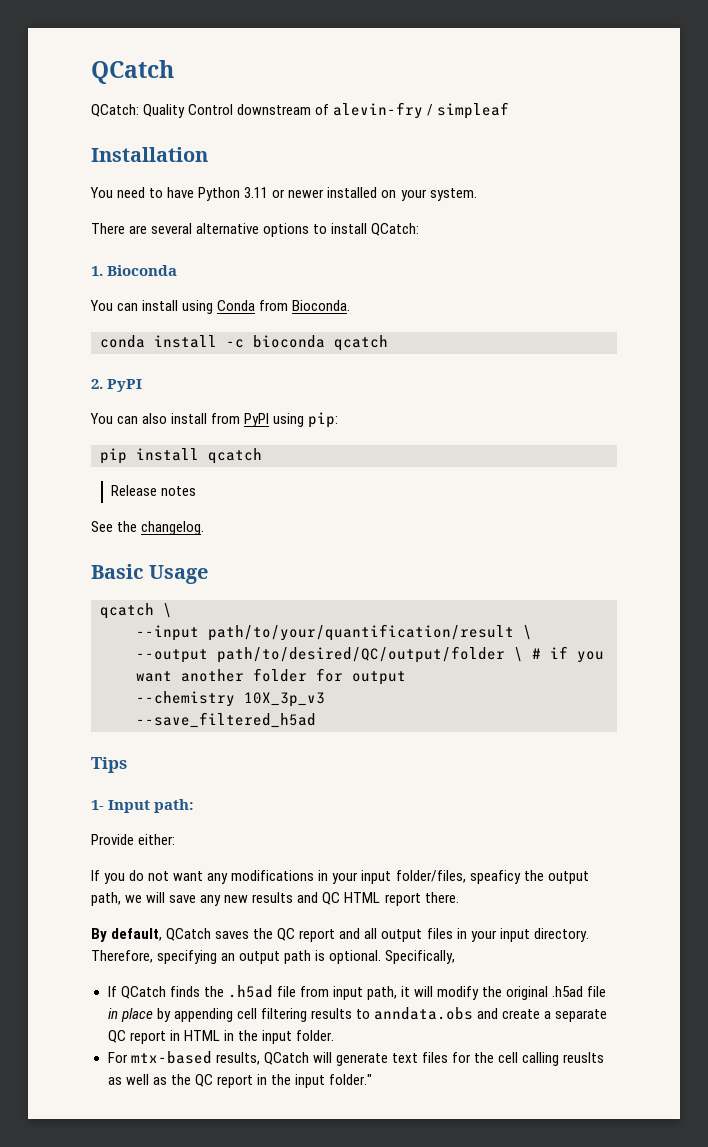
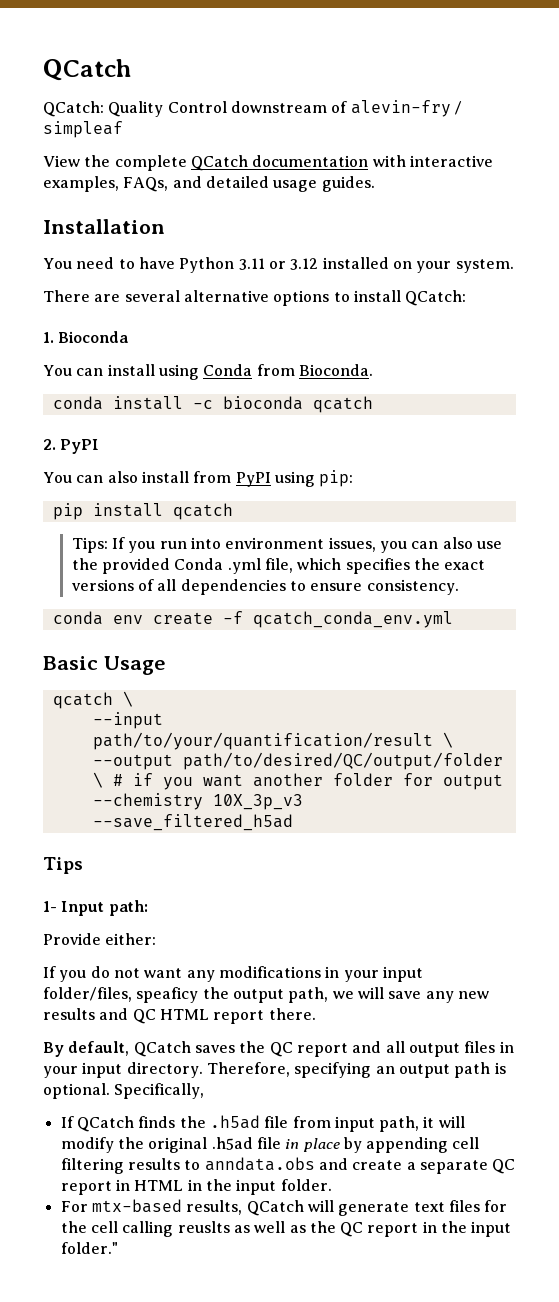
+ View the complete QCatch documentation with interactive examples, FAQs, and detailed usage guides.
- You need to have Python 3.11 or newer installed on your system.
+ You need to have Python 3.11 or 3.12 installed on your system.
- Release notes
- See the changelog.
+ Tips: If you run into environment issues, you can also use the provided Conda .yml file, which specifies the exact versions of all dependencies to ensure consistency.
+ conda env create -f qcatch_conda_env.yml

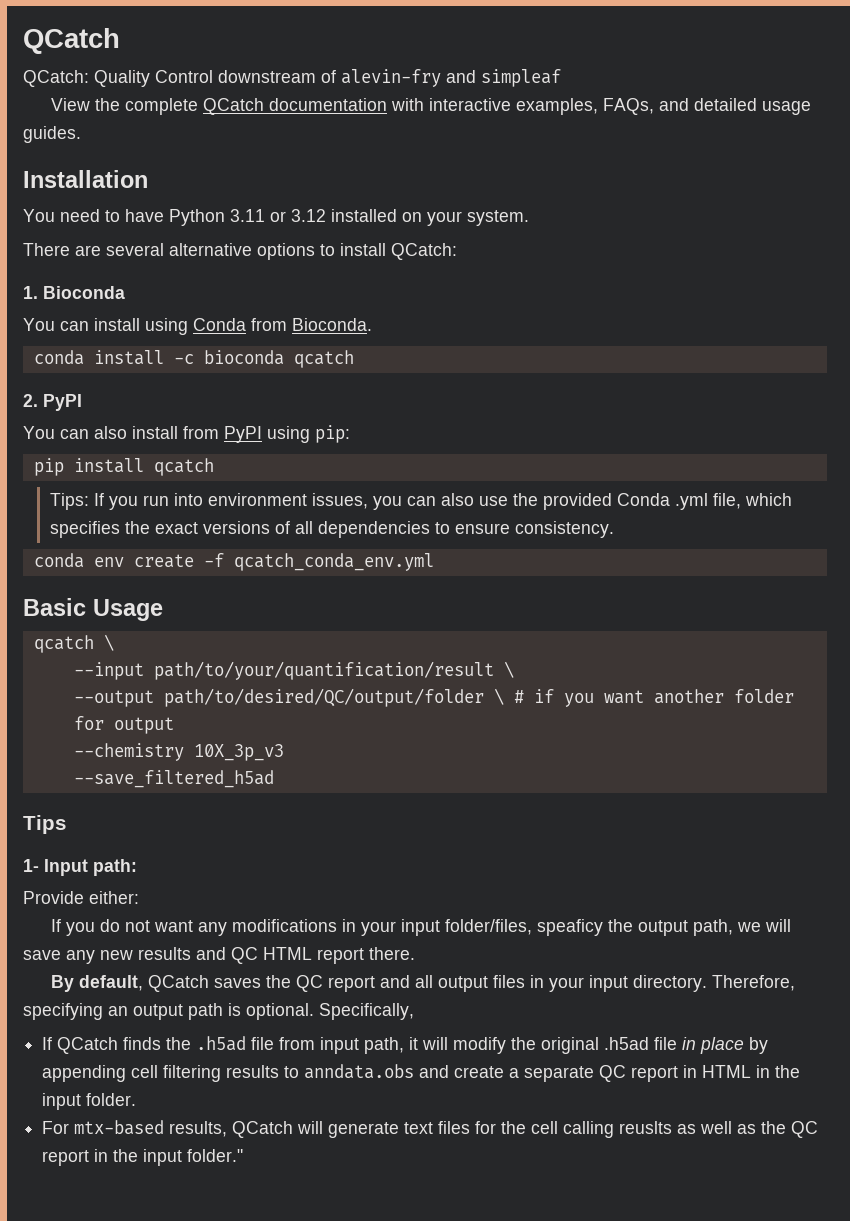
- QCatch: Quality Control downstream of alevin-fry / simpleaf
+ QCatch: Quality Control downstream of alevin-fry and simpleaf

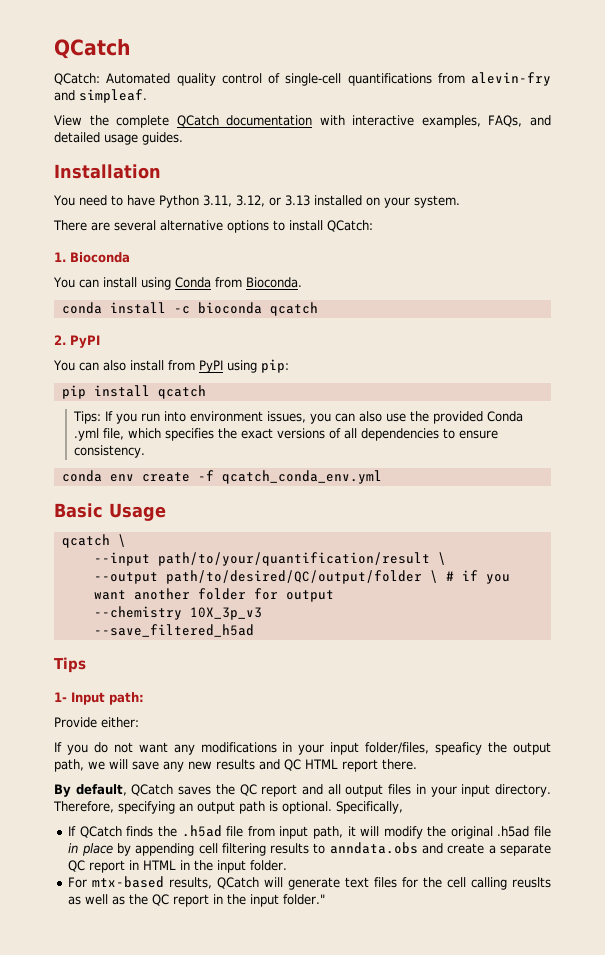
- QCatch: Quality Control downstream of alevin-fry and simpleaf
+ QCatch: Automated quality control of single-cell quantifications from alevin-fry and simpleaf.
- You need to have Python 3.11 or 3.12 installed on your system.
+ You need to have Python 3.11, 3.12, or 3.13 installed on your system.

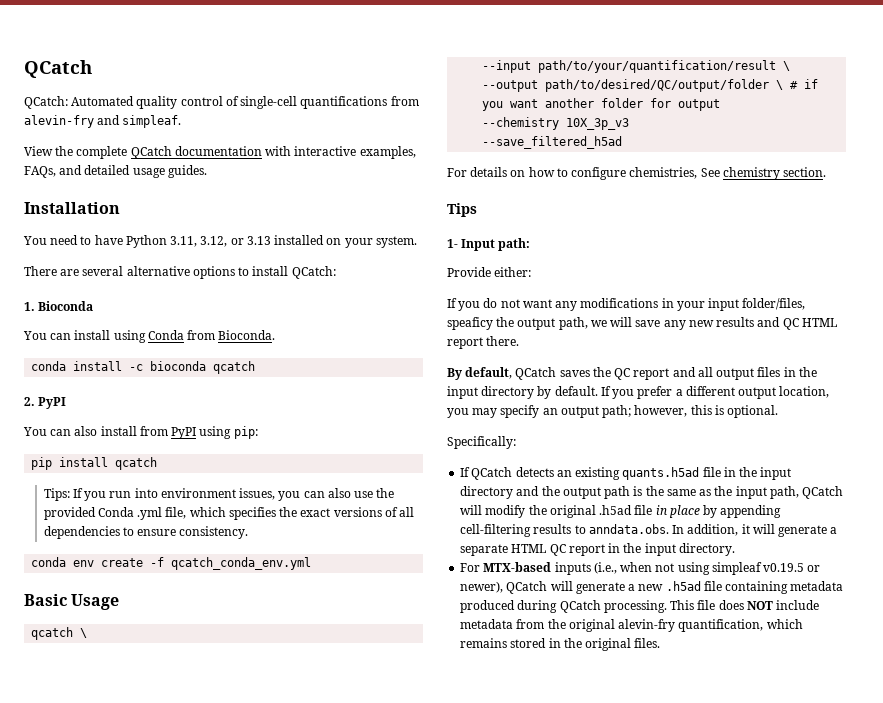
+ For details on how to configure chemistries, See chemistry section.
- By default, QCatch saves the QC report and all output files in your input directory. Therefore, specifying an output path is optional. Specifically,
- If QCatch finds the .h5ad file from input path, it will modify the original .h5ad file in place by appending cell filtering results to anndata.obs and create a separate QC report in HTML in the input folder.
- For mtx-based results, QCatch will generate text files for the cell calling reuslts as well as the QC report in the input folder."
+ By default, QCatch saves the QC report and all output files in the input directory by default. If you prefer a different output location, you may specify an output path; however, this is optional.
+ Specifically:
+ If QCatch detects an existing quants.h5ad file in the input directory and the output path is the same as the input path, QCatch will modify the original .h5ad file in place by appending cell-filtering results to anndata.obs. In addition, it will generate a separate HTML QC report in the input directory.
+ For MTX-based inputs (i.e., when not using simpleaf v0.19.5 or newer), QCatch will generate a new .h5ad file containing metadata produced during QCatch processing. This file does NOT include metadata from the original alevin-fry quantification, which remains stored in the original files.

